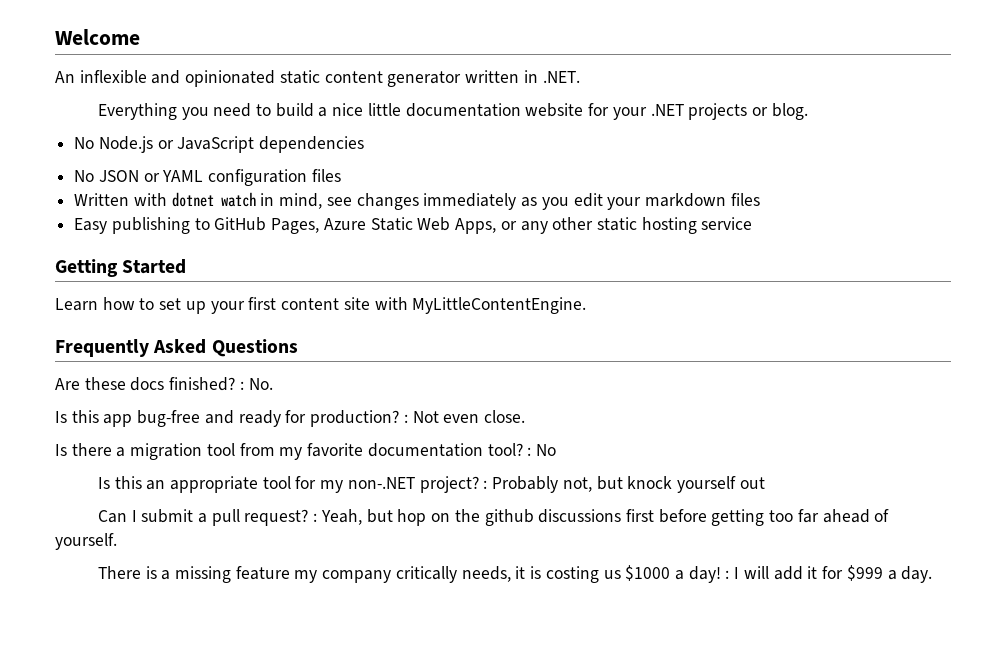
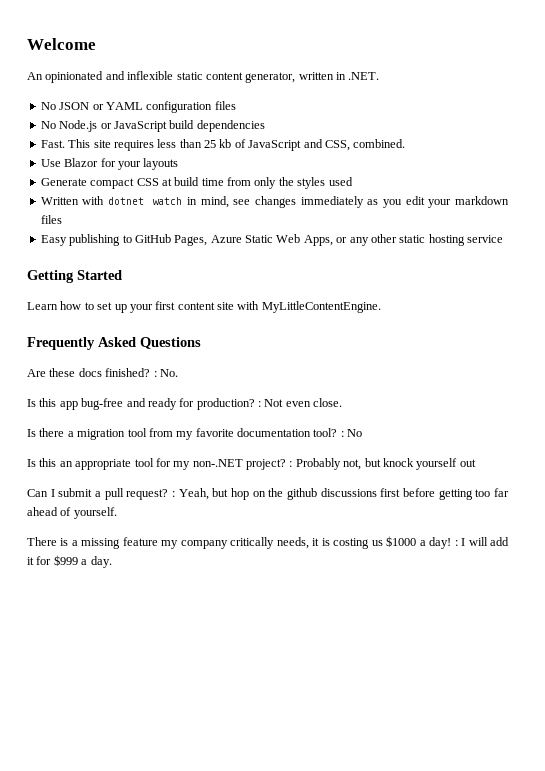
- An inflexible and opinionated static content generator written in .NET.
+ An opinionated and inflexible static content generator, written in .NET.
- Everything you need to build a nice little documentation website for your .NET projects or blog.
- No Node.js or JavaScript dependencies
+ No Node.js or JavaScript build dependencies
+ Fast. This site requires less than 25 kb of JavaScript and CSS, combined.
+ Use Blazor for your layouts
+ Generate compact CSS at build time from only the styles used

